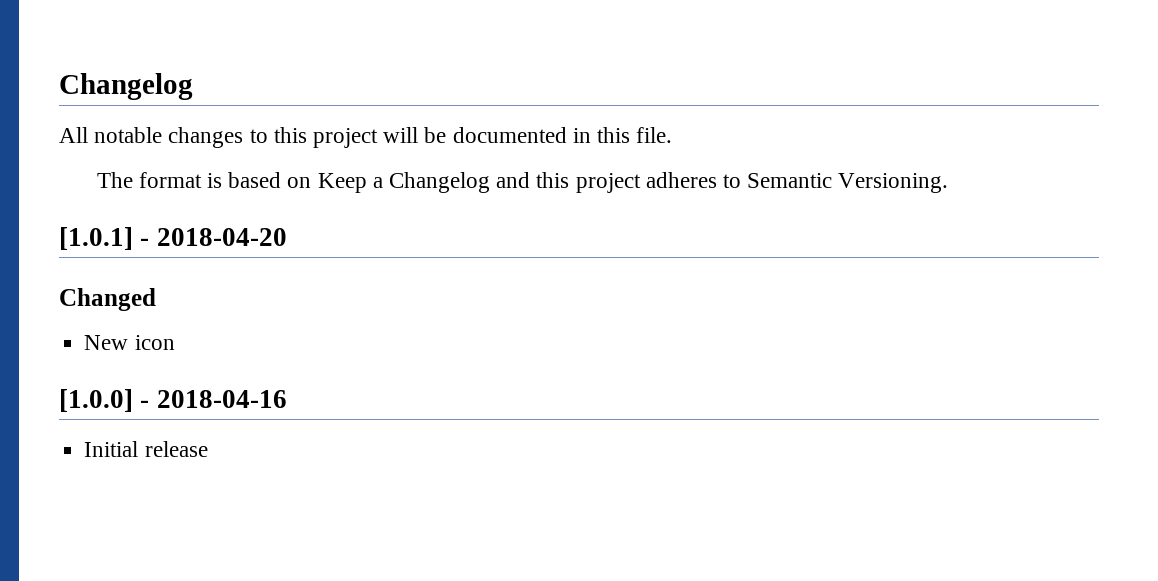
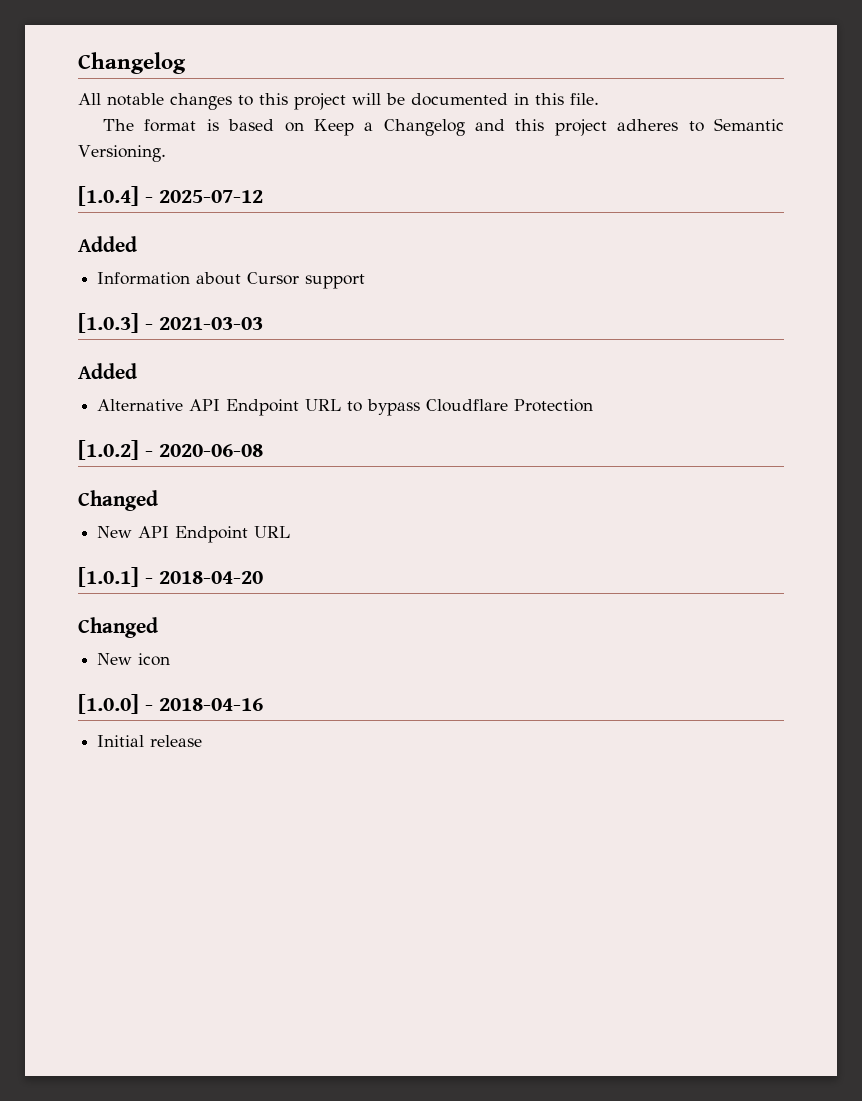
+ [1.0.4] - 2025-07-12
+ Added
+ Information about Cursor support
+ [1.0.3] - 2021-03-03
+ Added
+ Alternative API Endpoint URL to bypass Cloudflare Protection
+ [1.0.2] - 2020-06-08
+ Changed
+ New API Endpoint URL

